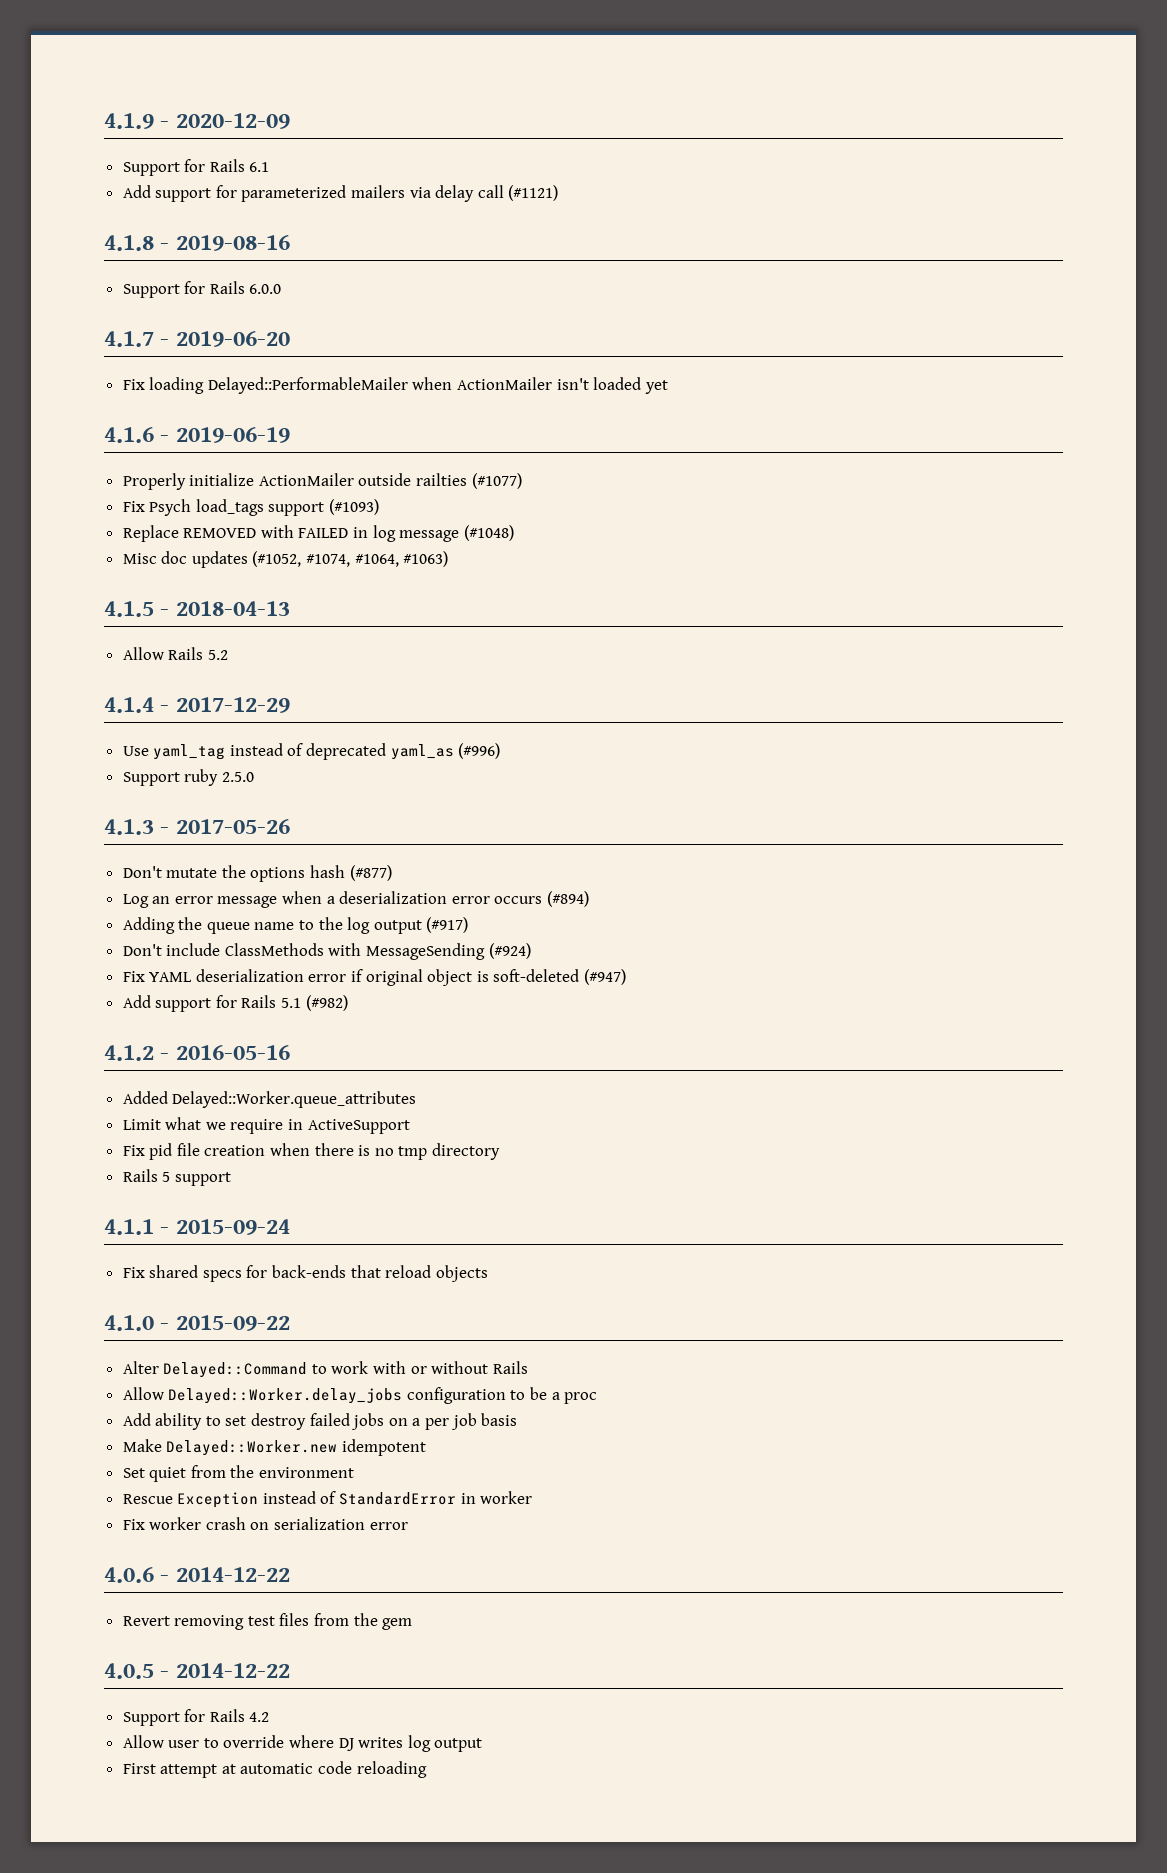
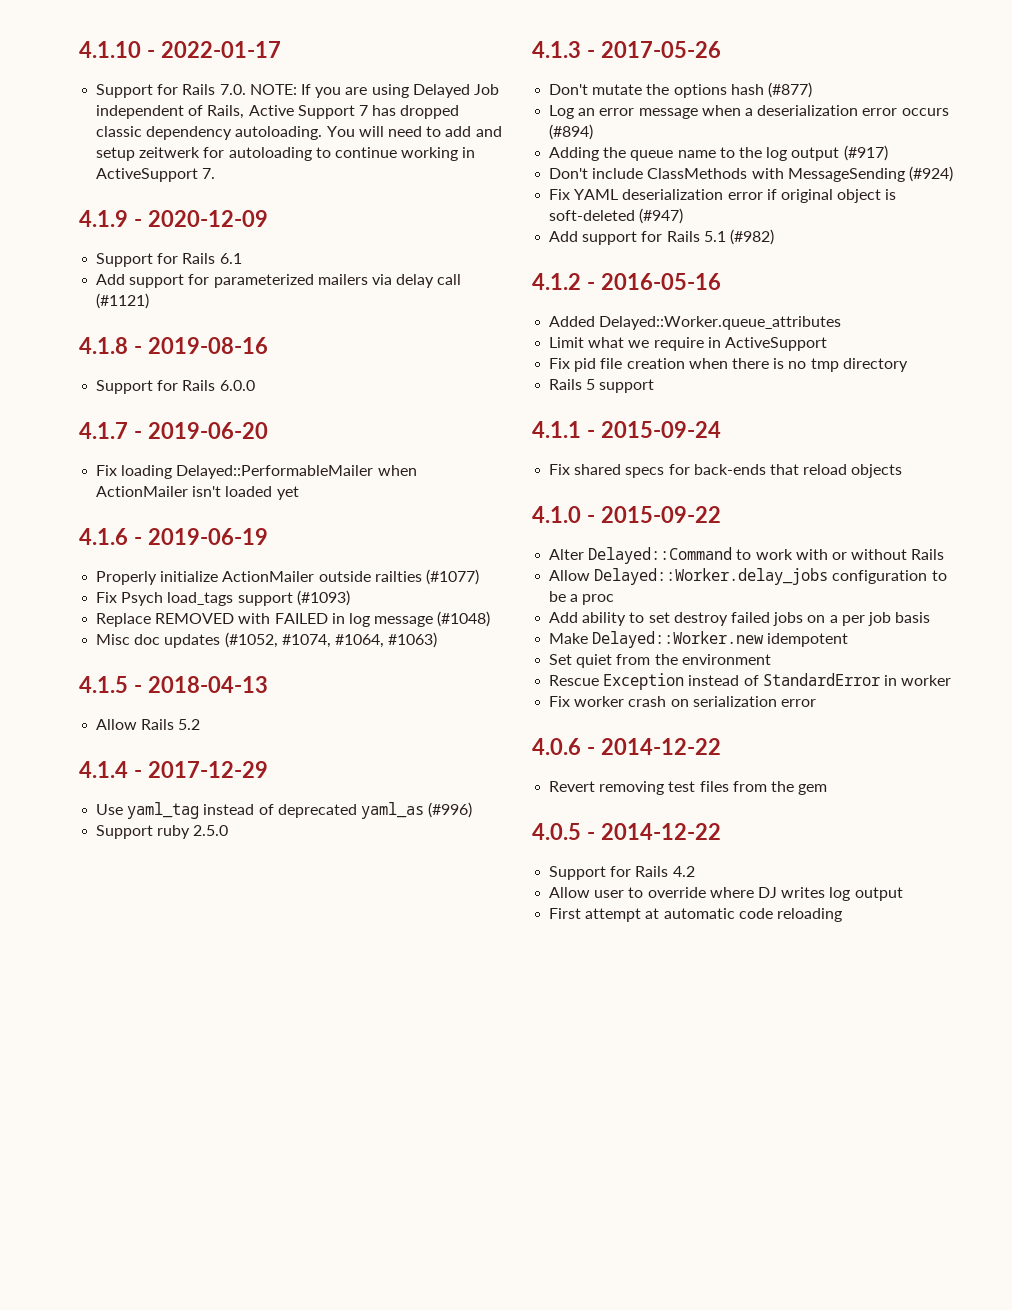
+ 4.1.10 - 2022-01-17
+ Support for Rails 7.0. NOTE: If you are using Delayed Job independent of Rails, Active Support 7 has dropped classic dependency autoloading. You will need to add and setup zeitwerk for autoloading to continue working in ActiveSupport 7.

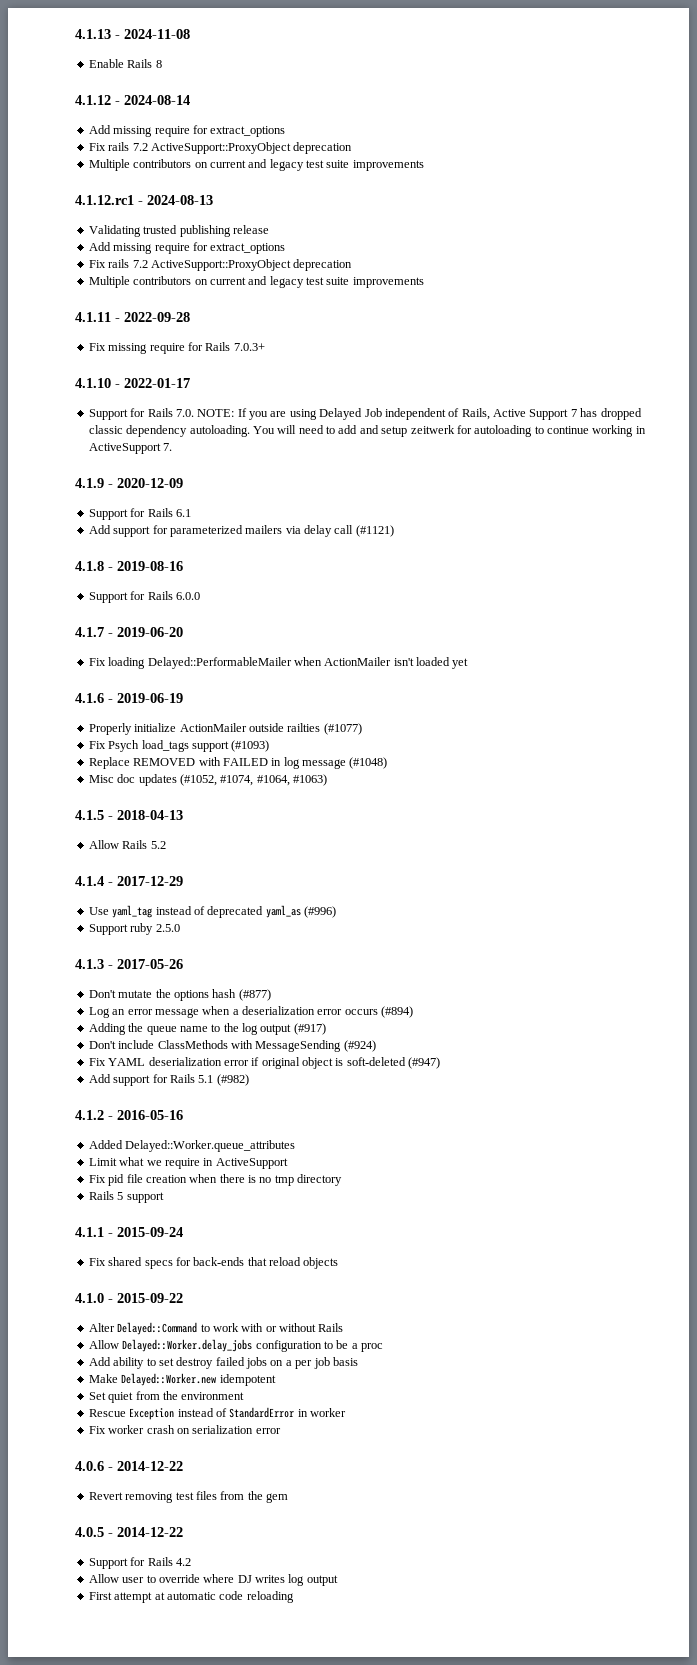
+ 4.1.13 - 2024-11-08
+ Enable Rails 8
+ 4.1.12 - 2024-08-14
+ Add missing require for extract_options
+ Fix rails 7.2 ActiveSupport::ProxyObject deprecation
+ Multiple contributors on current and legacy test suite improvements
+ 4.1.12.rc1 - 2024-08-13
+ Validating trusted publishing release
+ Add missing require for extract_options
+ Fix rails 7.2 ActiveSupport::ProxyObject deprecation
+ Multiple contributors on current and legacy test suite improvements
+ 4.1.11 - 2022-09-28
+ Fix missing require for Rails 7.0.3+

